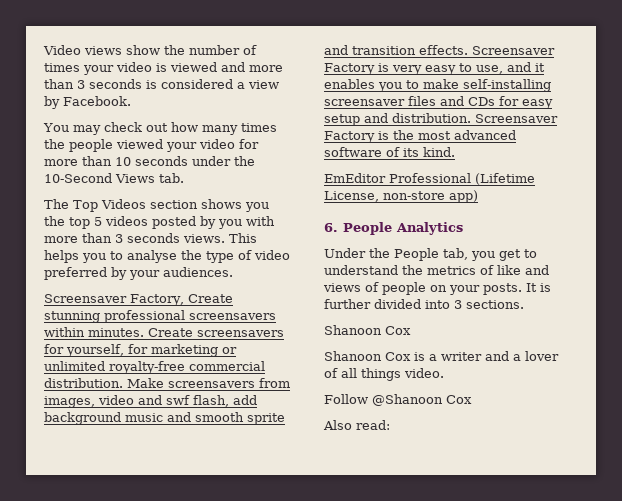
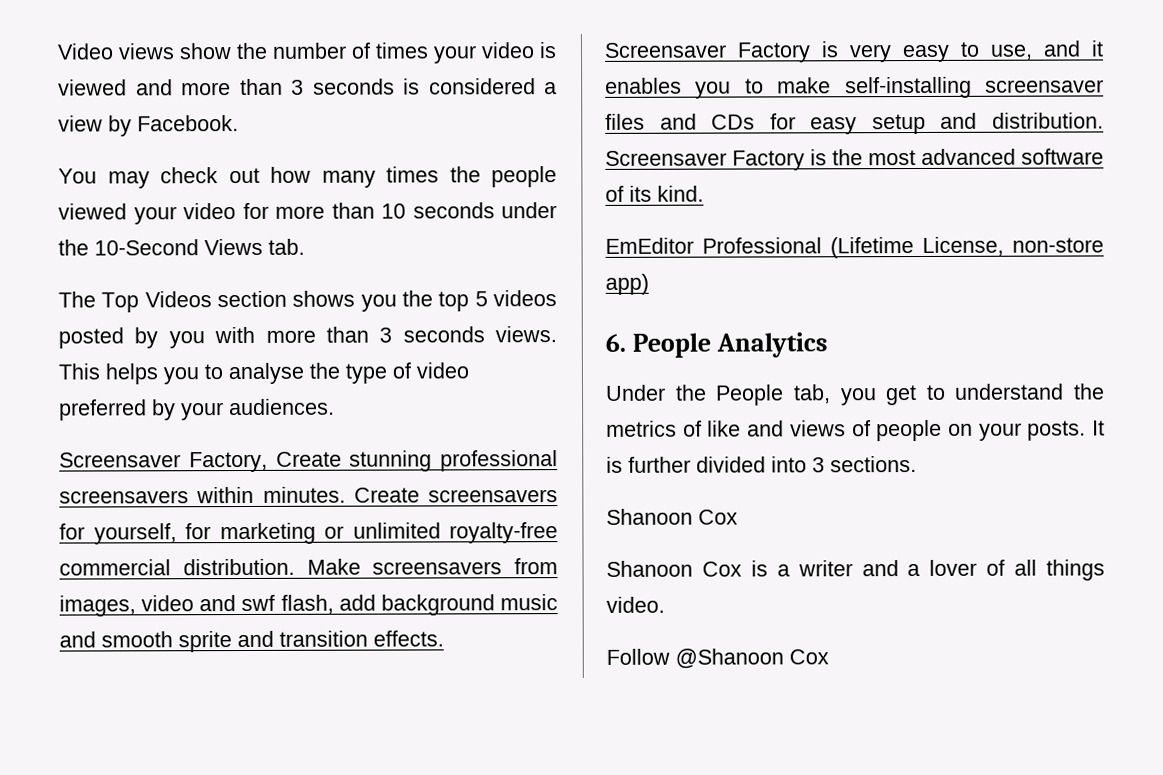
- Also read:

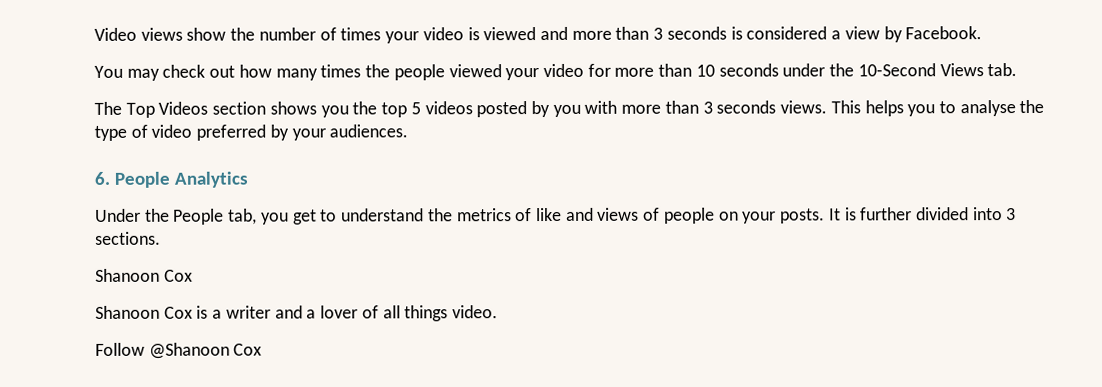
- Screensaver Factory, Create stunning professional screensavers within minutes. Create screensavers for yourself, for marketing or unlimited royalty-free commercial distribution. Make screensavers from images, video and swf flash, add background music and smooth sprite and transition effects. Screensaver Factory is very easy to use, and it enables you to make self-installing screensaver files and CDs for easy setup and distribution. Screensaver Factory is the most advanced software of its kind.
- EmEditor Professional (Lifetime License, non-store app)

